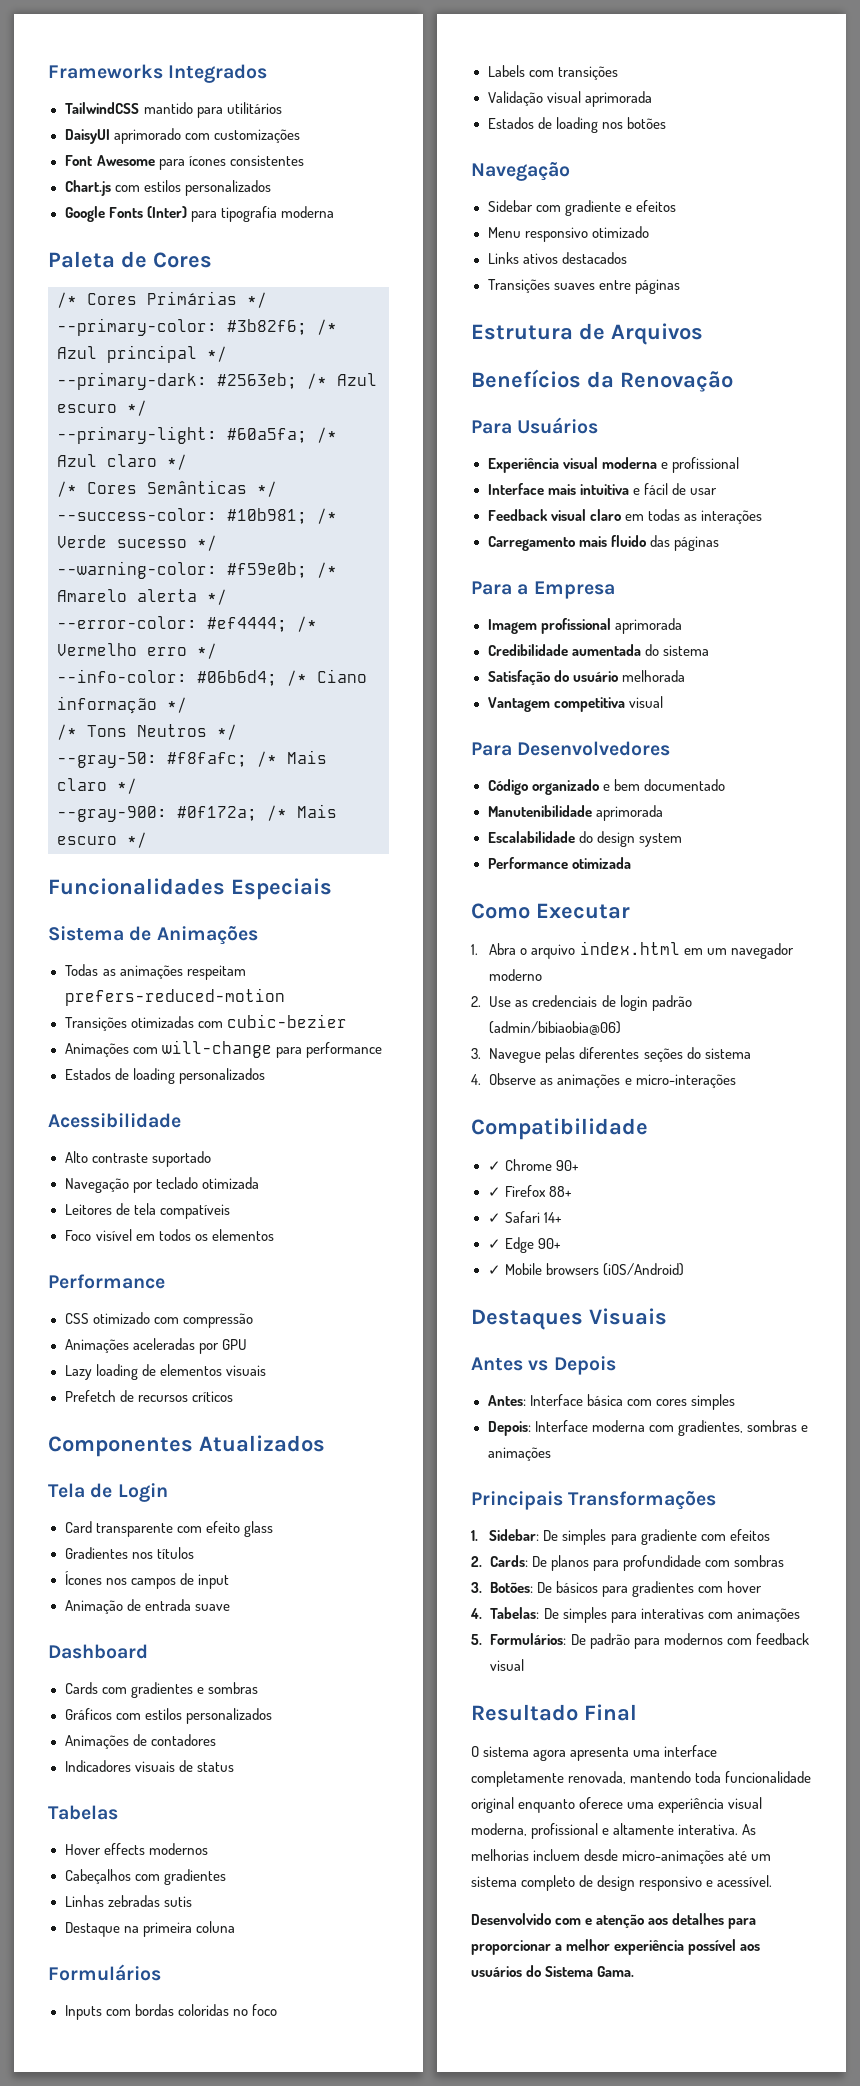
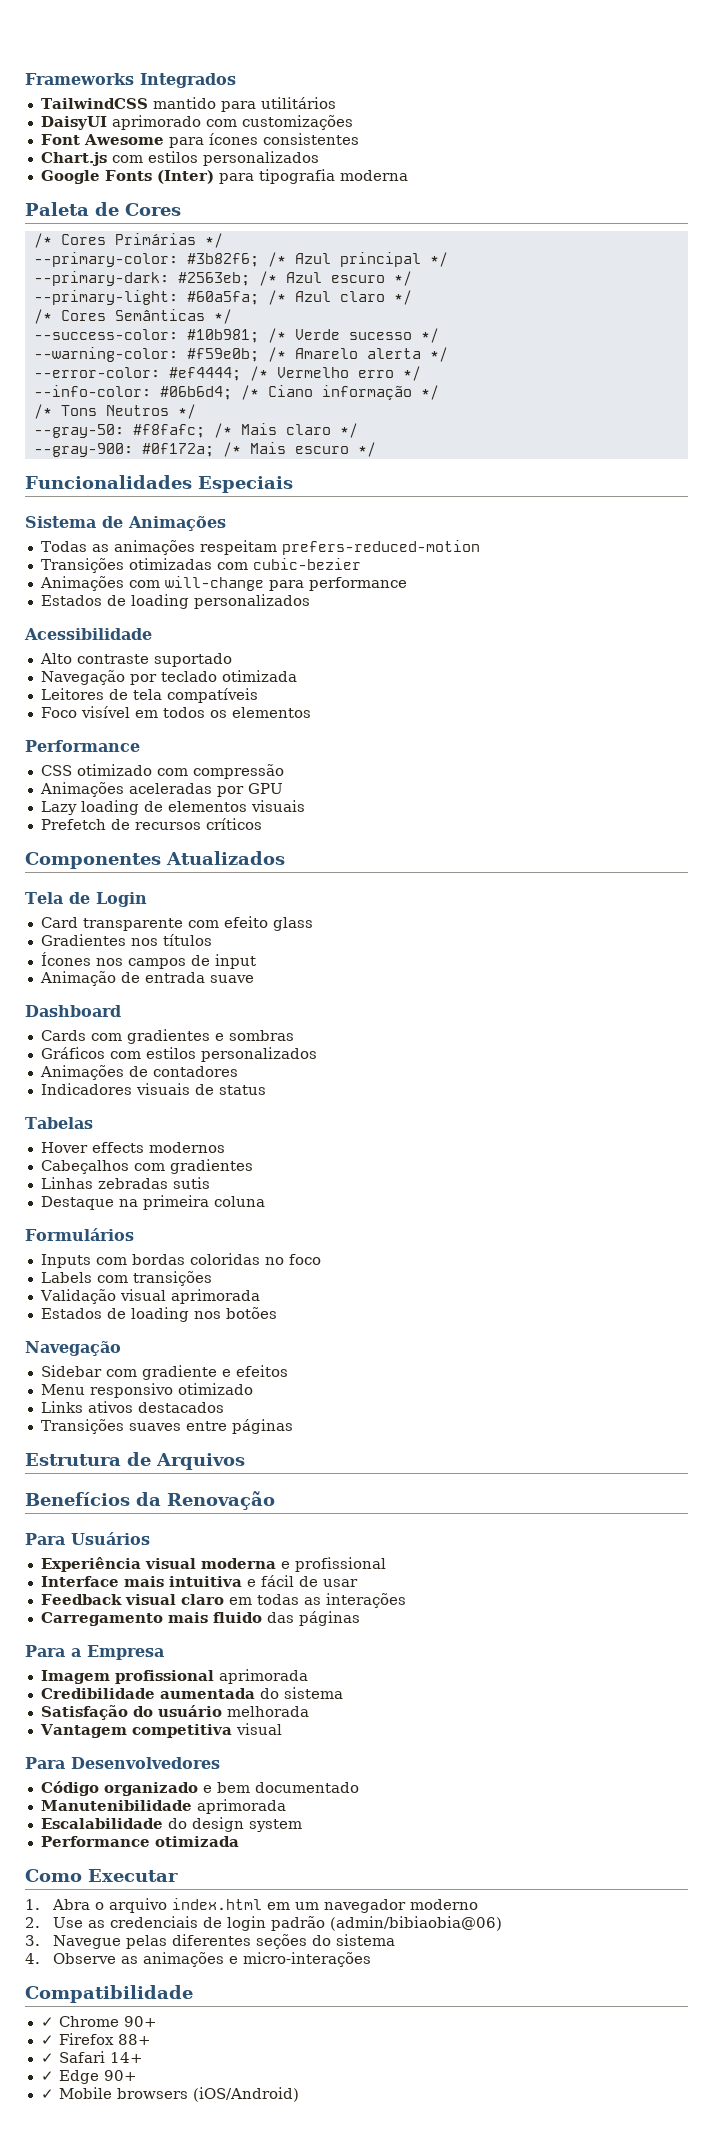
- Destaques Visuais
- Antes vs Depois
- Antes: Interface básica com cores simples
- Depois: Interface moderna com gradientes, sombras e animações
- Principais Transformações
- 1. Sidebar: De simples para gradiente com efeitos
- 2. Cards: De planos para profundidade com sombras
- 3. Botões: De básicos para gradientes com hover
- 4. Tabelas: De simples para interativas com animações
- 5. Formulários: De padrão para modernos com feedback visual
- Resultado Final
- O sistema agora apresenta uma interface completamente renovada, mantendo toda funcionalidade original enquanto oferece uma experiência visual moderna, profissional e altamente interativa. As melhorias incluem desde micro-animações até um sistema completo de design responsivo e acessível.
- Desenvolvido com e atenção aos detalhes para proporcionar a melhor experiência possível aos usuários do Sistema Gama.

